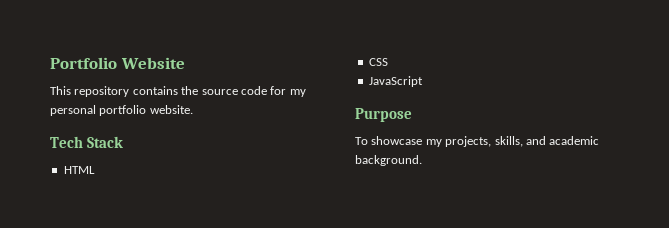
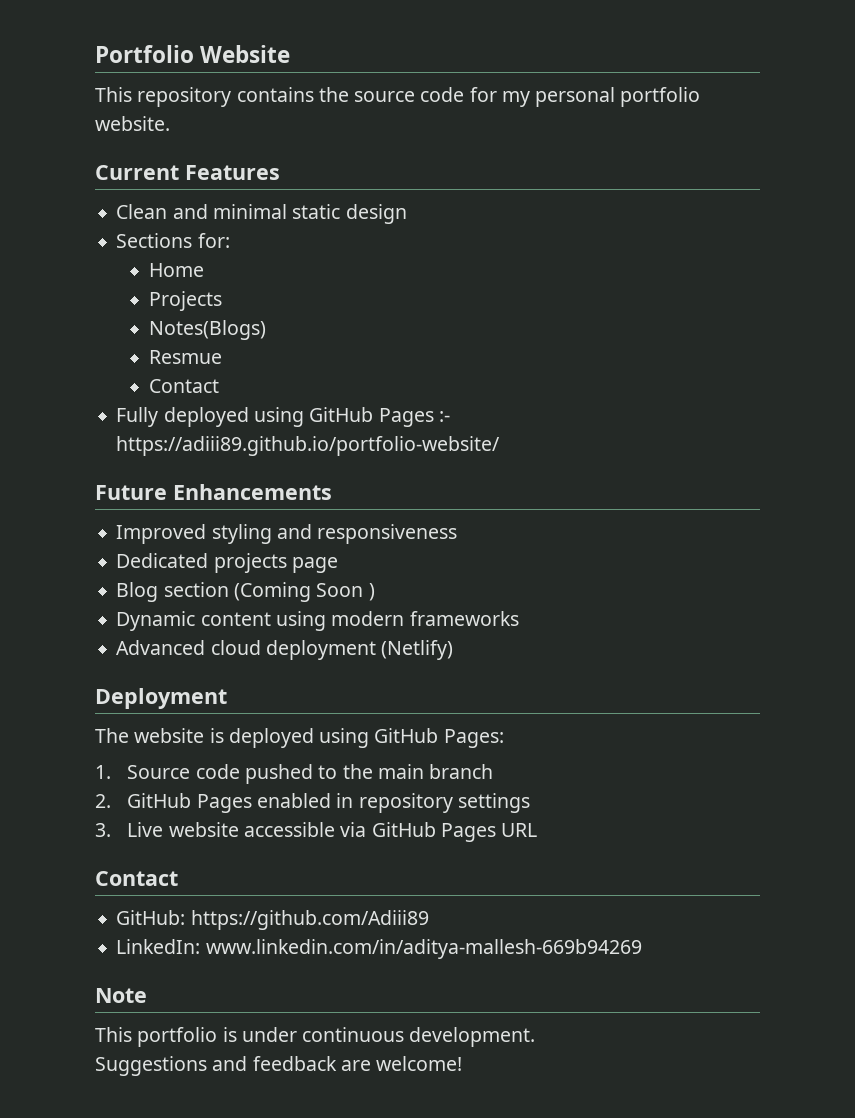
- Tech Stack
- HTML
- CSS
- JavaScript
- Purpose
- To showcase my projects, skills, and academic background.
+ Current Features
+ Clean and minimal static design
+ Sections for:
+ Home
+ Projects
+ Notes(Blogs)
+ Resmue
+ Contact
+ Fully deployed using GitHub Pages :- https://adiii89.github.io/portfolio-website/
+ Future Enhancements
+ Improved styling and responsiveness
+ Dedicated projects page
+ Blog section (Coming Soon )
+ Dynamic content using modern frameworks
+ Advanced cloud deployment (Netlify)
+ Deployment
+ The website is deployed using GitHub Pages:
+ 1. Source code pushed to the main branch
+ 2. GitHub Pages enabled in repository settings
+ 3. Live website accessible via GitHub Pages URL
+ Contact
+ GitHub: https://github.com/Adiii89
+ LinkedIn: www.linkedin.com/in/aditya-mallesh-669b94269
+ Note
+ This portfolio is under continuous development.
+ Suggestions and feedback are welcome!

